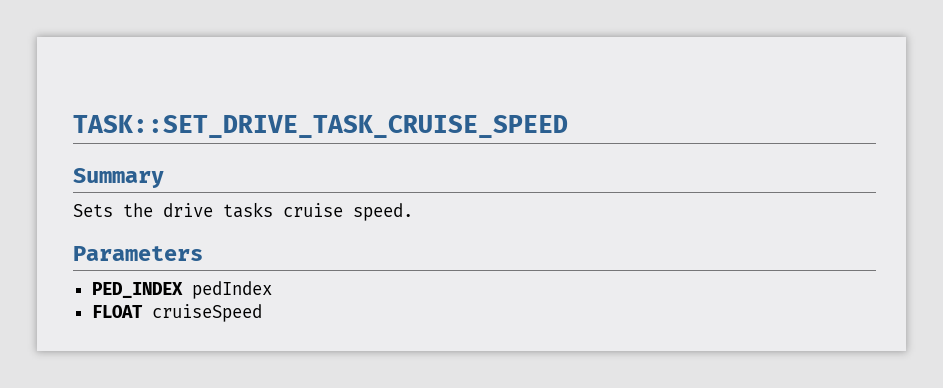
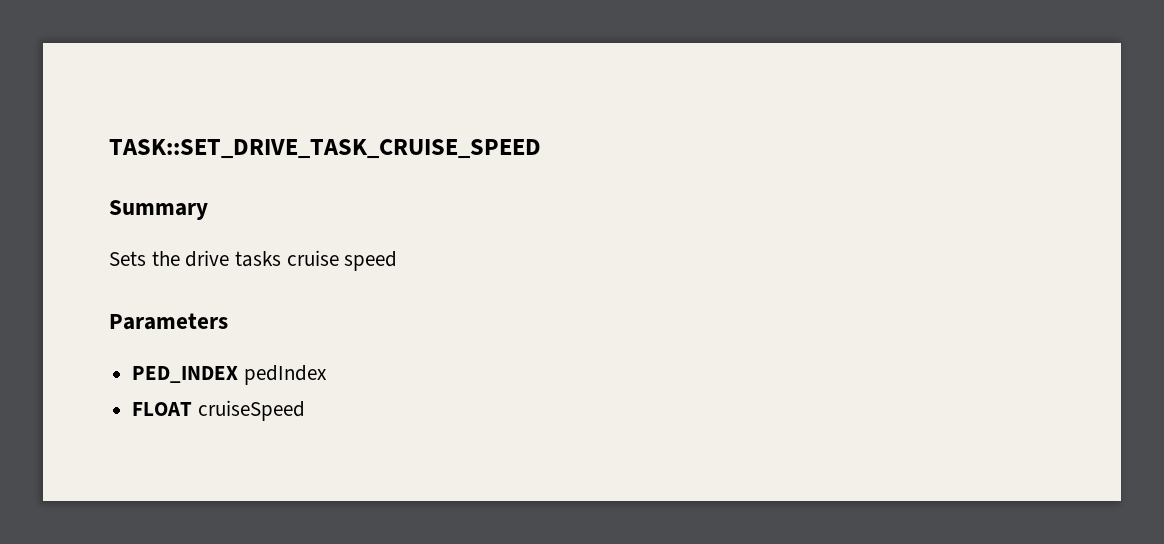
- Sets the drive tasks cruise speed.
+ Sets the drive tasks cruise speed

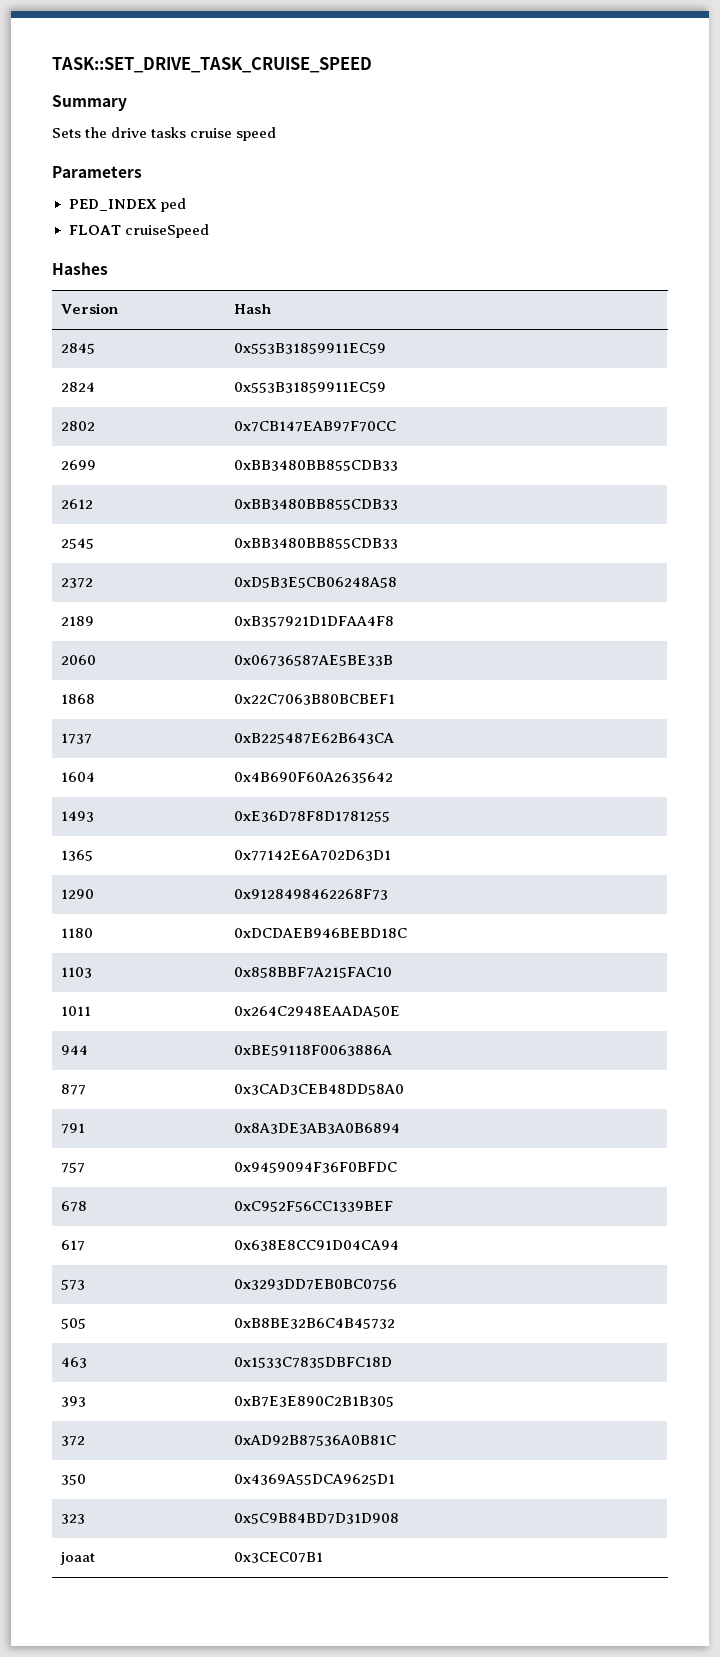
- PED_INDEX pedIndex
+ PED_INDEX ped
+ Hashes
+ Version | Hash
+ 2845 | 0x553B31859911EC59
+ 2824 | 0x553B31859911EC59
+ 2802 | 0x7CB147EAB97F70CC
+ 2699 | 0xBB3480BB855CDB33
+ 2612 | 0xBB3480BB855CDB33
+ 2545 | 0xBB3480BB855CDB33
+ 2372 | 0xD5B3E5CB06248A58
+ 2189 | 0xB357921D1DFAA4F8
+ 2060 | 0x06736587AE5BE33B
+ 1868 | 0x22C7063B80BCBEF1
+ 1737 | 0xB225487E62B643CA
+ 1604 | 0x4B690F60A2635642
+ 1493 | 0xE36D78F8D1781255
+ 1365 | 0x77142E6A702D63D1
+ 1290 | 0x9128498462268F73
+ 1180 | 0xDCDAEB946BEBD18C
+ 1103 | 0x858BBF7A215FAC10
+ 1011 | 0x264C2948EAADA50E
+ 944 | 0xBE59118F0063886A
+ 877 | 0x3CAD3CEB48DD58A0
+ 791 | 0x8A3DE3AB3A0B6894
+ 757 | 0x9459094F36F0BFDC
+ 678 | 0xC952F56CC1339BEF
+ 617 | 0x638E8CC91D04CA94
+ 573 | 0x3293DD7EB0BC0756
+ 505 | 0xB8BE32B6C4B45732
+ 463 | 0x1533C7835DBFC18D
+ 393 | 0xB7E3E890C2B1B305
+ 372 | 0xAD92B87536A0B81C
+ 350 | 0x4369A55DCA9625D1
+ 323 | 0x5C9B84BD7D31D908
+ joaat | 0x3CEC07B1

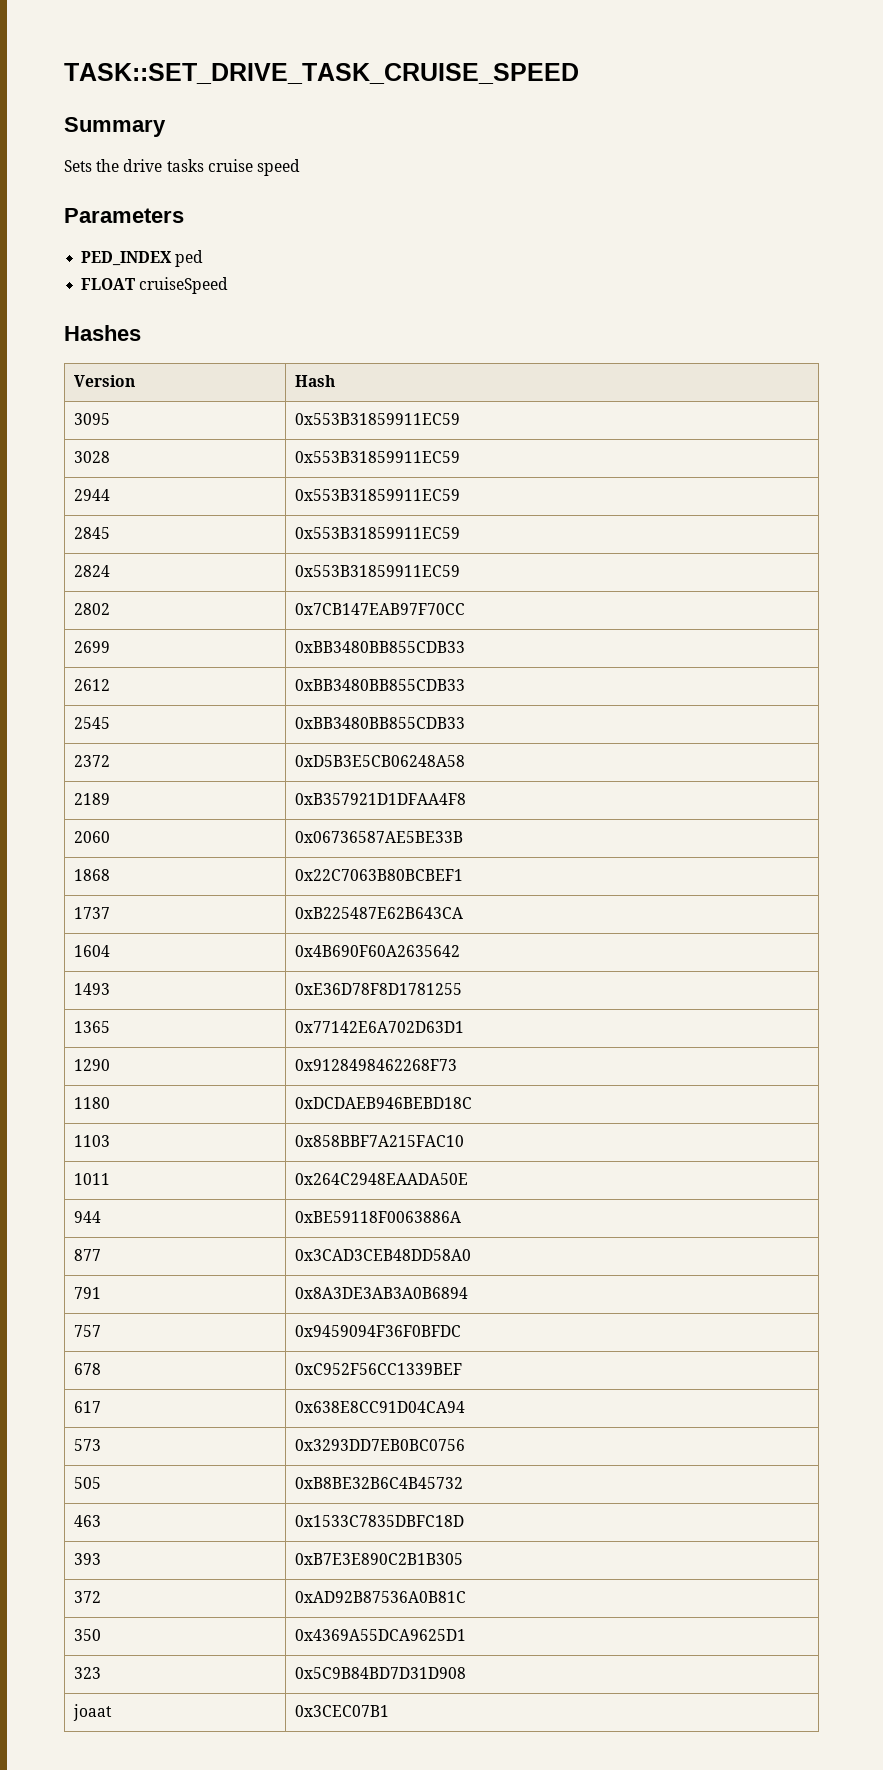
+ 3095 | 0x553B31859911EC59
+ 3028 | 0x553B31859911EC59
+ 2944 | 0x553B31859911EC59

